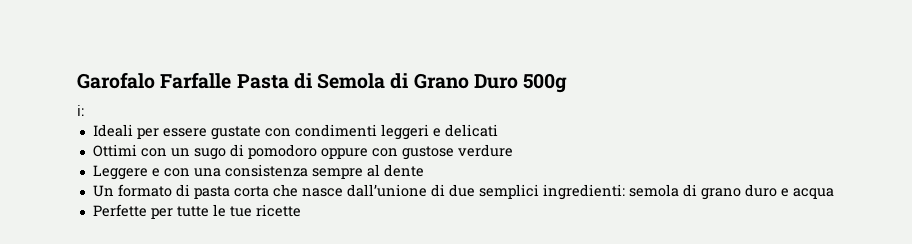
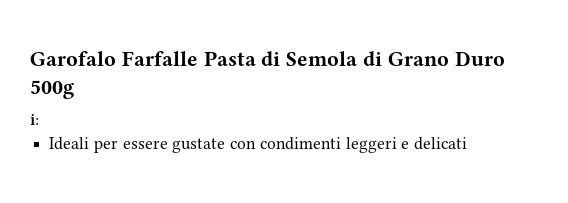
- Ottimi con un sugo di pomodoro oppure con gustose verdure
- Leggere e con una consistenza sempre al dente
- Un formato di pasta corta che nasce dall’unione di due semplici ingredienti: semola di grano duro e acqua
- Perfette per tutte le tue ricette

